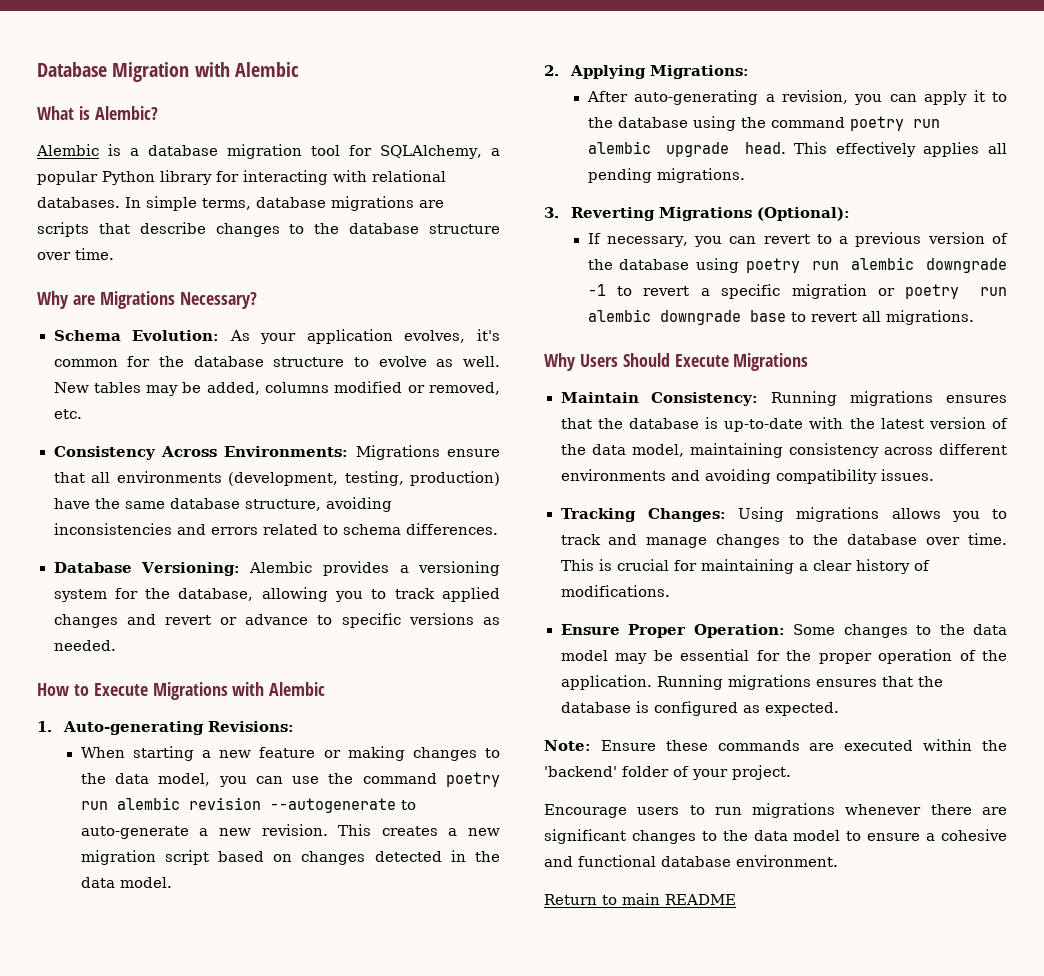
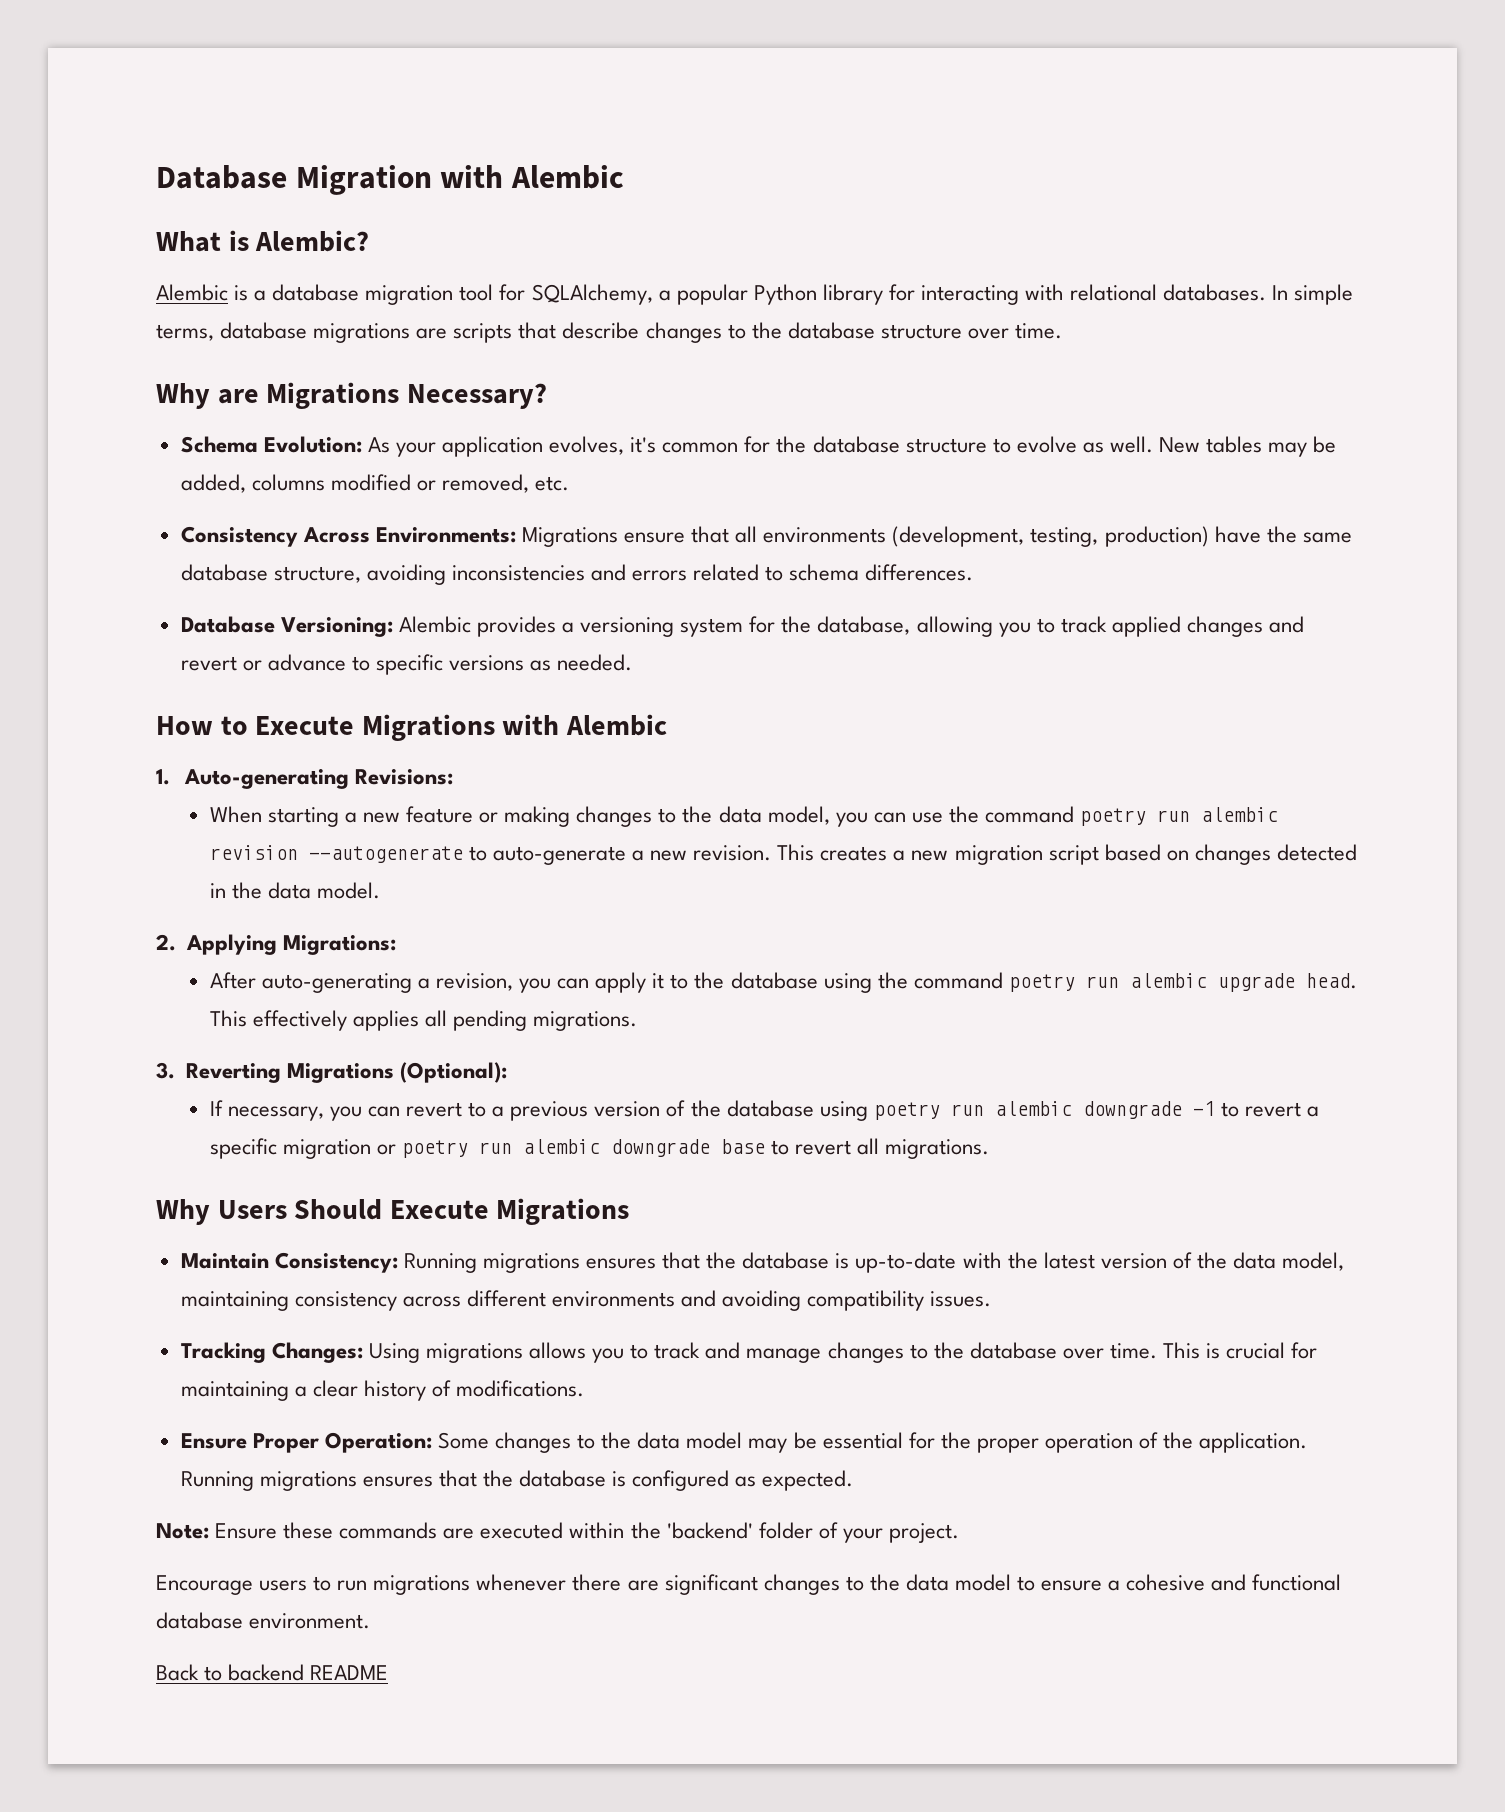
- Return to main README
+ Back to backend README

